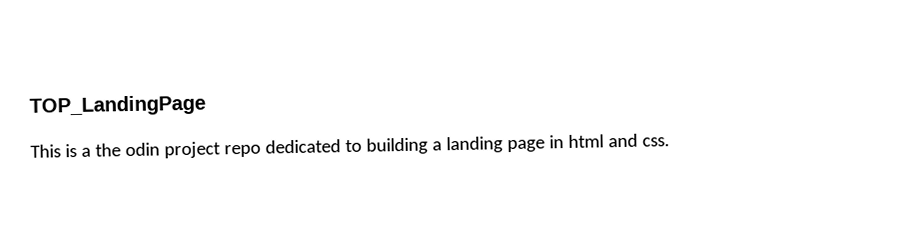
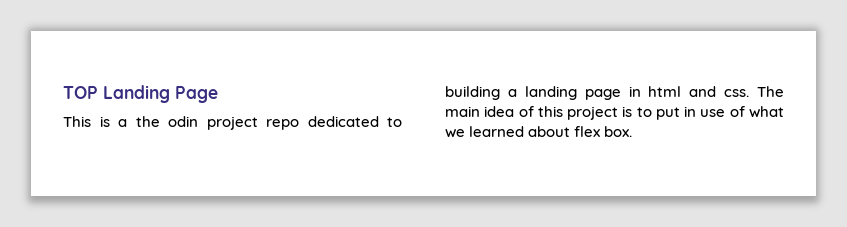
- TOP_LandingPage
+ TOP Landing Page
+ The main idea of this project is to put in use of what we learned about flex box.

